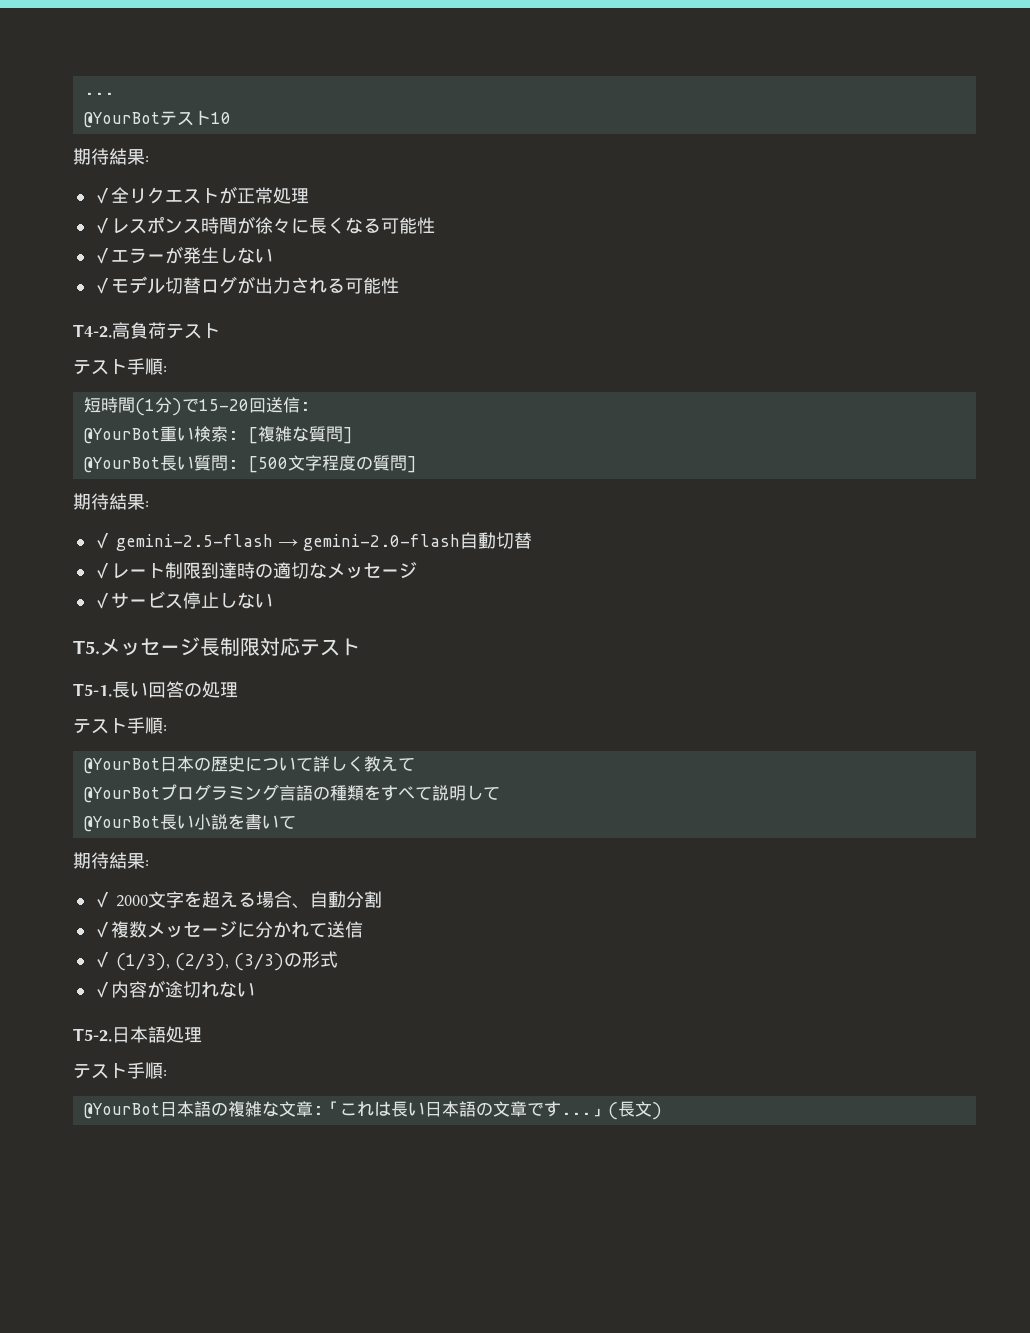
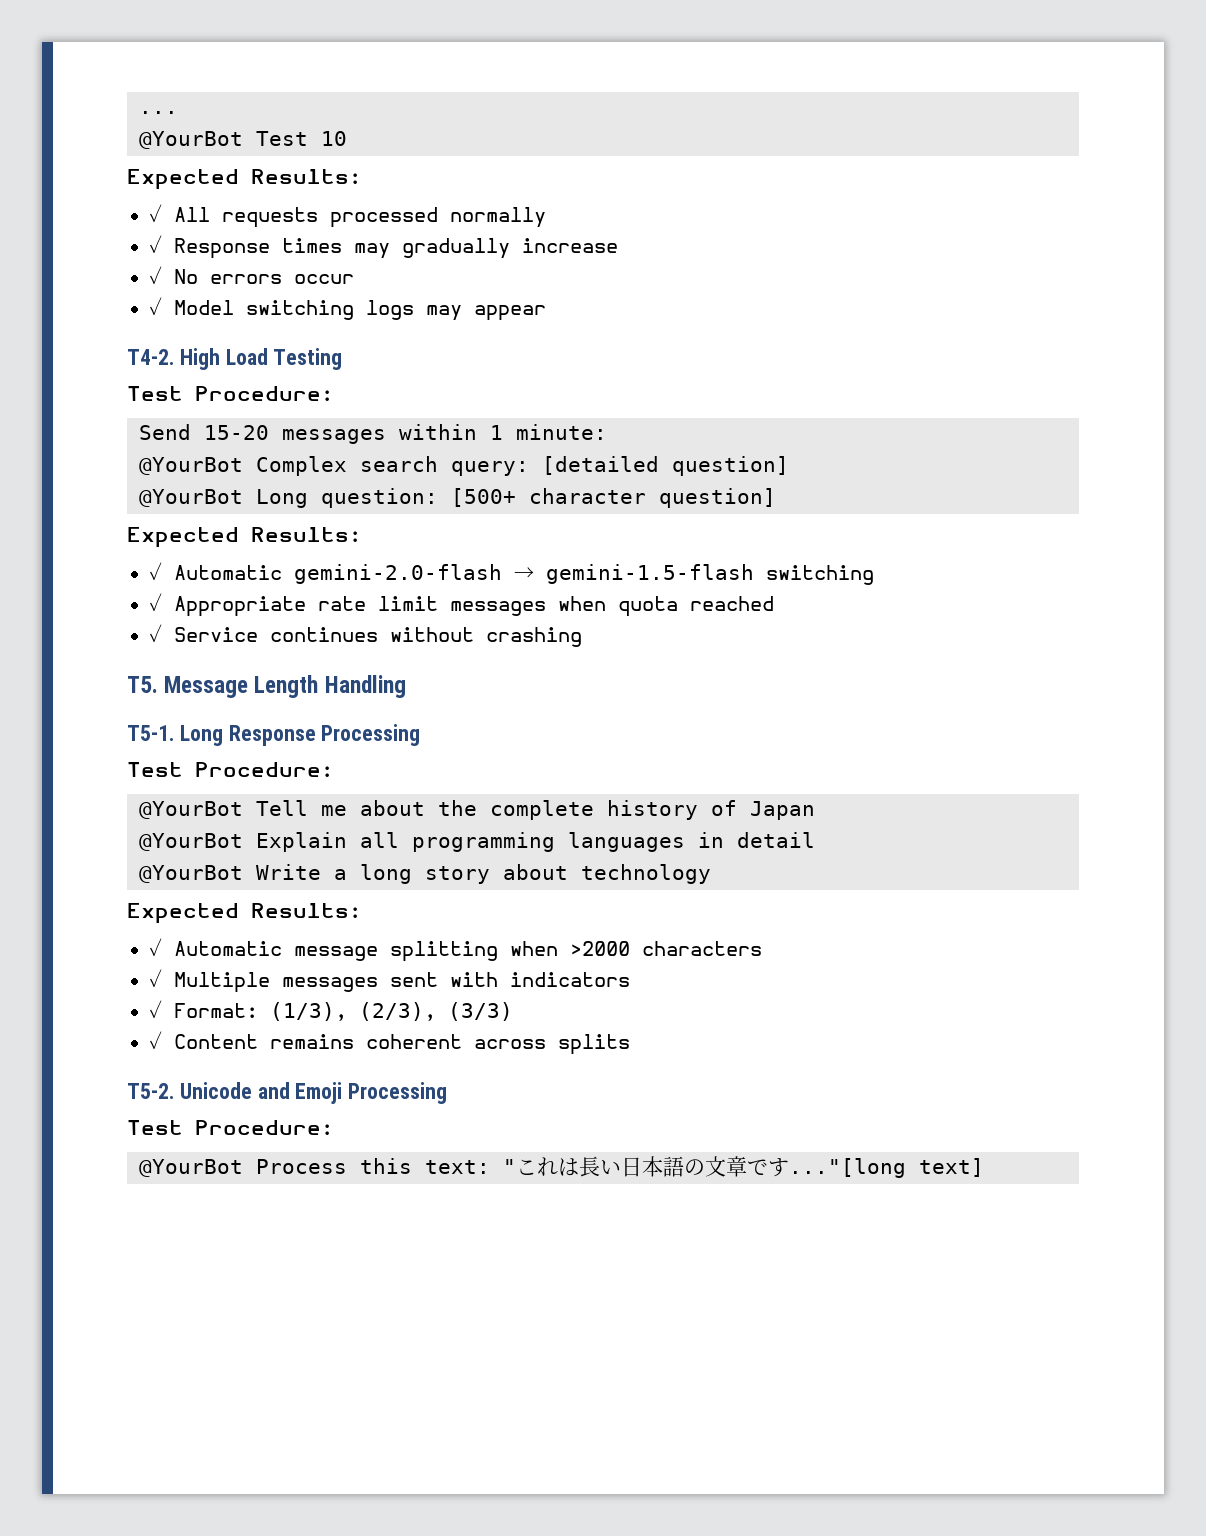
- @YourBotテスト10
- 期待結果:
- ✓全リクエストが正常処理
- ✓レスポンス時間が徐々に長くなる可能性
- ✓エラーが発生しない
- ✓モデル切替ログが出力される可能性
- T4-2.高負荷テスト
- テスト手順:
- 短時間(1分)で15-20回送信:
- @YourBot重い検索: [複雑な質問]
- @YourBot長い質問: [500文字程度の質問]
- 期待結果:
- ✓ gemini-2.5-flash → gemini-2.0-flash自動切替
- ✓レート制限到達時の適切なメッセージ
- ✓サービス停止しない
- T5.メッセージ長制限対応テスト
- T5-1.長い回答の処理
- テスト手順:
- @YourBot日本の歴史について詳しく教えて
- @YourBotプログラミング言語の種類をすべて説明して
- @YourBot長い小説を書いて
- 期待結果:
- ✓ 2000文字を超える場合、自動分割
- ✓複数メッセージに分かれて送信
- ✓ (1/3), (2/3), (3/3)の形式
- ✓内容が途切れない
- T5-2.日本語処理
- テスト手順:
- @YourBot日本語の複雑な文章:「これは長い日本語の文章です...」(長文)
+ @YourBot Test 10
+ Expected Results:
+ ✓ All requests processed normally
+ ✓ Response times may gradually increase
+ ✓ No errors occur
+ ✓ Model switching logs may appear
+ T4-2. High Load Testing
+ Test Procedure:
+ Send 15-20 messages within 1 minute:
+ @YourBot Complex search query: [detailed question]
+ @YourBot Long question: [500+ character question]
+ Expected Results:
+ ✓ Automatic gemini-2.0-flash → gemini-1.5-flash switching
+ ✓ Appropriate rate limit messages when quota reached
+ ✓ Service continues without crashing
+ T5. Message Length Handling
+ T5-1. Long Response Processing
+ Test Procedure:
+ @YourBot Tell me about the complete history of Japan
+ @YourBot Explain all programming languages in detail
+ @YourBot Write a long story about technology
+ Expected Results:
+ ✓ Automatic message splitting when >2000 characters
+ ✓ Multiple messages sent with indicators
+ ✓ Format: (1/3), (2/3), (3/3)
+ ✓ Content remains coherent across splits
+ T5-2. Unicode and Emoji Processing
+ Test Procedure:
+ @YourBot Process this text: "これは長い日本語の文章です..."[long text]

